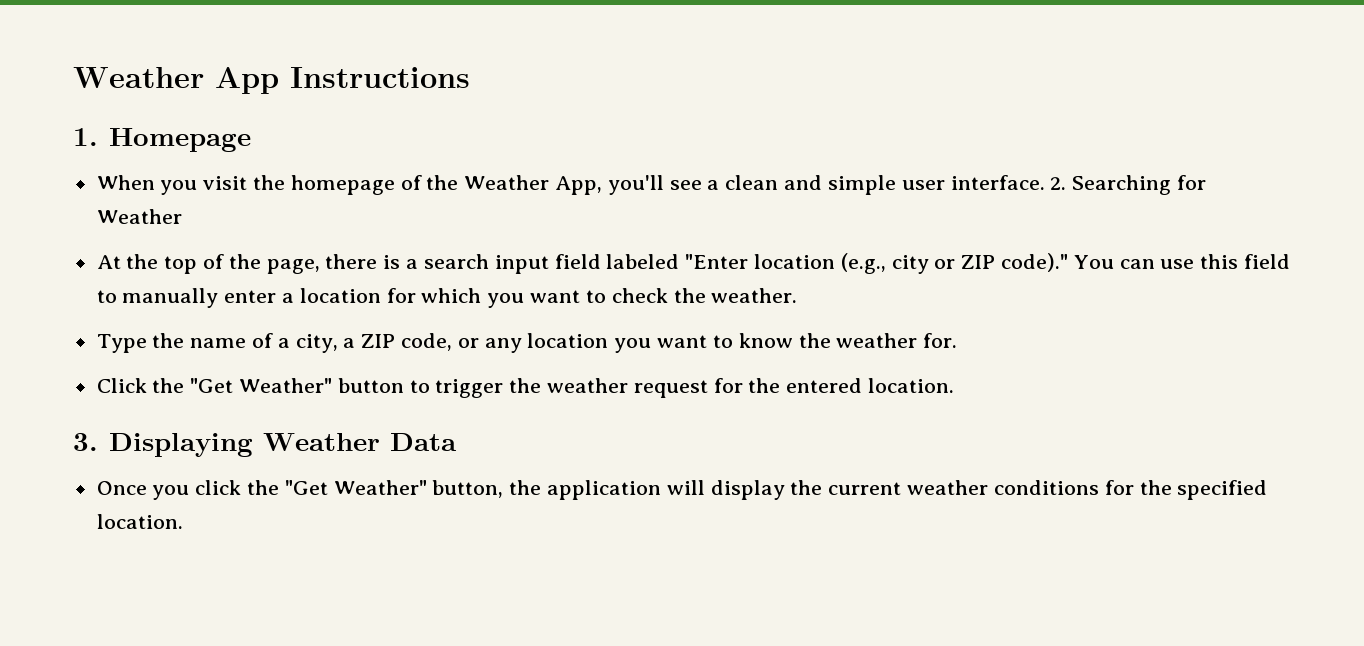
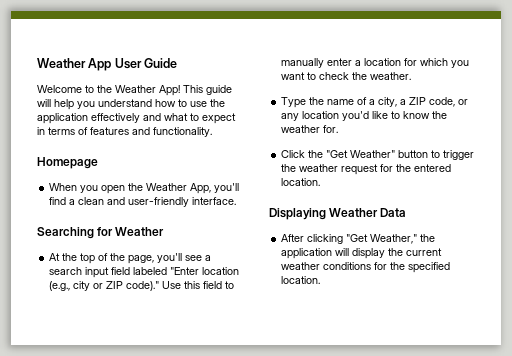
- Weather App Instructions
- 1. Homepage
+ Weather App User Guide
+ Welcome to the Weather App! This guide will help you understand how to use the application effectively and what to expect in terms of features and functionality.
+ Homepage
- When you visit the homepage of the Weather App, you'll see a clean and simple user interface. 2. Searching for Weather
+ When you open the Weather App, you'll find a clean and user-friendly interface.
+ Searching for Weather
- At the top of the page, there is a search input field labeled "Enter location (e.g., city or ZIP code)."
+ At the top of the page, you'll see a search input field labeled "Enter location (e.g., city or ZIP code)."
- You can use this field to manually enter a location for which you want to check the weather.
+ Use this field to manually enter a location for which you want to check the weather.
- Type the name of a city, a ZIP code, or any location you want to know the weather for.
+ Type the name of a city, a ZIP code, or any location you'd like to know the weather for.
- 3. Displaying Weather Data
+ Displaying Weather Data
- Once you click the "Get Weather" button, the application will display the current weather conditions for the specified location.
+ After clicking "Get Weather," the application will display the current weather conditions for the specified location.

